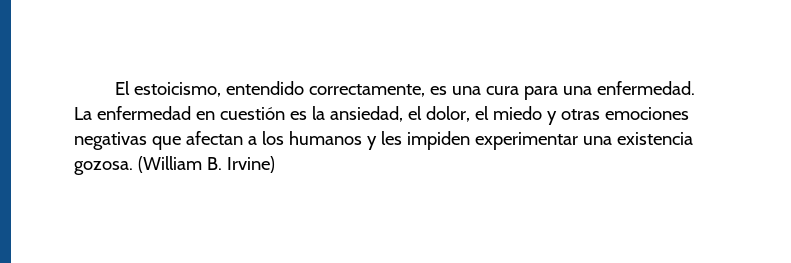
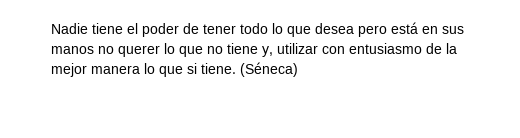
- El estoicismo, entendido correctamente, es una cura para una enfermedad. La enfermedad en cuestión es la ansiedad, el dolor, el miedo y otras emociones negativas que afectan a los humanos y les impiden experimentar una existencia gozosa. (William B. Irvine)
+ Nadie tiene el poder de tener todo lo que desea pero está en sus manos no querer lo que no tiene y, utilizar con entusiasmo de la mejor manera lo que si tiene. (Séneca)

